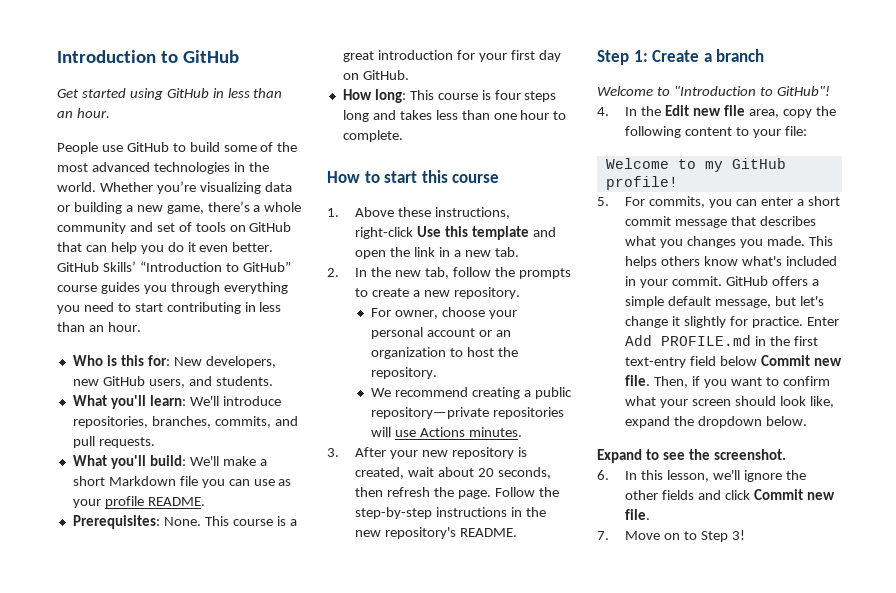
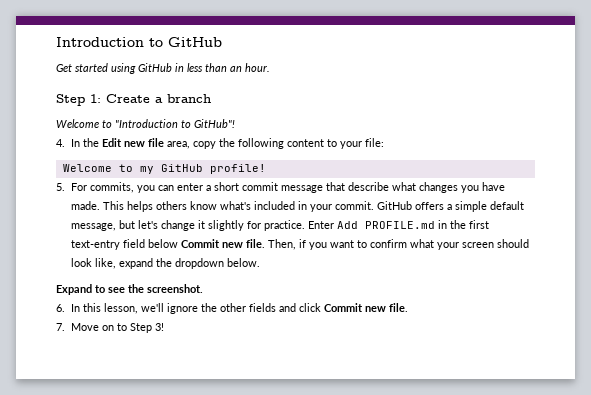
- People use GitHub to build some of the most advanced technologies in the world. Whether you’re visualizing data or building a new game, there’s a whole community and set of tools on GitHub that can help you do it even better. GitHub Skills’ “Introduction to GitHub” course guides you through everything you need to start contributing in less than an hour.
- Who is this for: New developers, new GitHub users, and students.
- What you'll learn: We'll introduce repositories, branches, commits, and pull requests.
- What you'll build: We'll make a short Markdown file you can use as your profile README.
- Prerequisites: None. This course is a great introduction for your first day on GitHub.
- How long: This course is four steps long and takes less than one hour to complete.
- How to start this course
- 1. Above these instructions, right-click Use this template and open the link in a new tab.
- 2. In the new tab, follow the prompts to create a new repository.
- For owner, choose your personal account or an organization to host the repository.
- We recommend creating a public repository—private repositories will use Actions minutes.
- 3. After your new repository is created, wait about 20 seconds, then refresh the page. Follow the step-by-step instructions in the new repository's README.
- 5. For commits, you can enter a short commit message that describes what you changes you made.
+ 5. For commits, you can enter a short commit message that describe what changes you have made.

